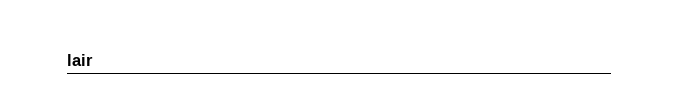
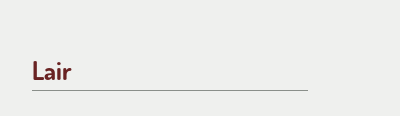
- lair
+ Lair

